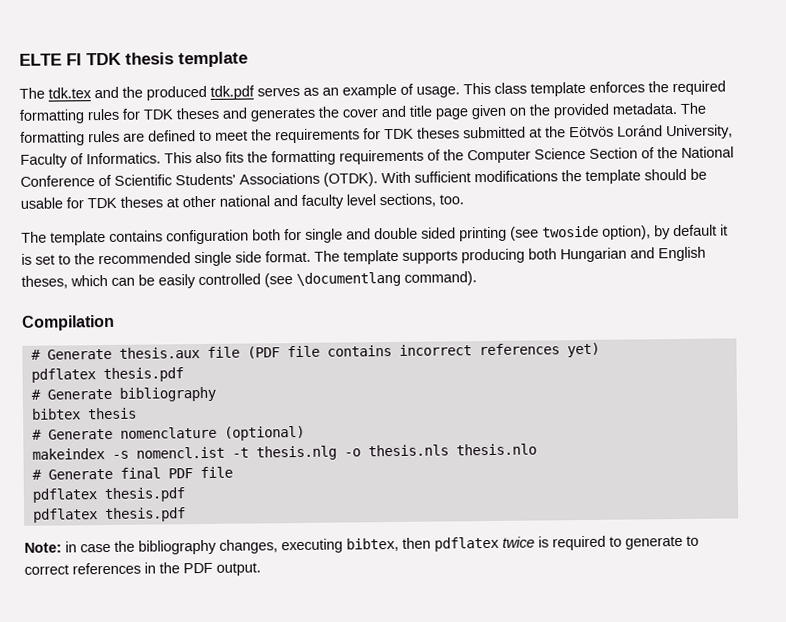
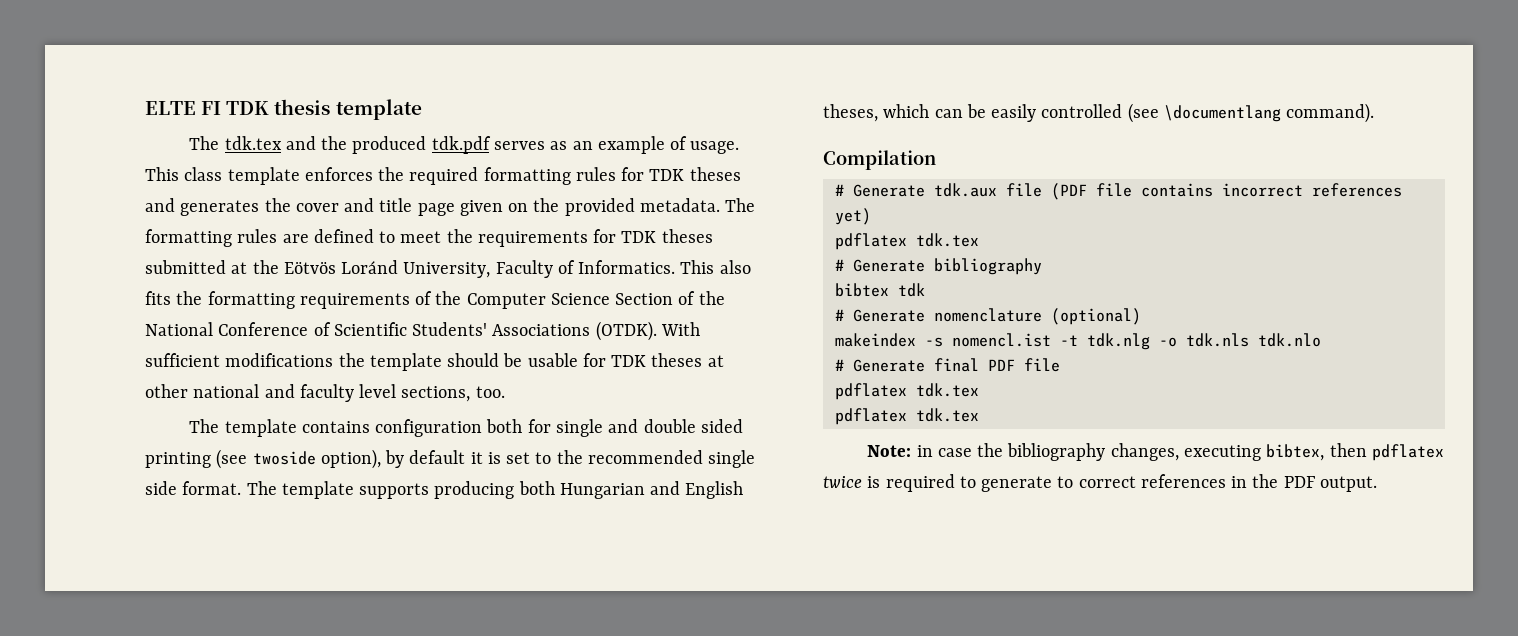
- # Generate thesis.aux file (PDF file contains incorrect references yet)
- pdflatex thesis.pdf
+ # Generate tdk.aux file (PDF file contains incorrect references yet)
+ pdflatex tdk.tex
- bibtex thesis
+ bibtex tdk
- makeindex -s nomencl.ist -t thesis.nlg -o thesis.nls thesis.nlo
+ makeindex -s nomencl.ist -t tdk.nlg -o tdk.nls tdk.nlo
  # Generate final PDF file
- pdflatex thesis.pdf
- pdflatex thesis.pdf
+ pdflatex tdk.tex
+ pdflatex tdk.tex

